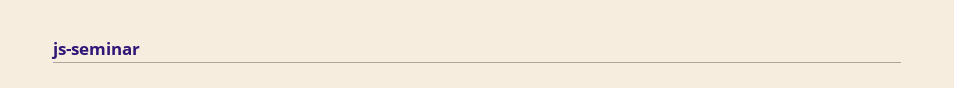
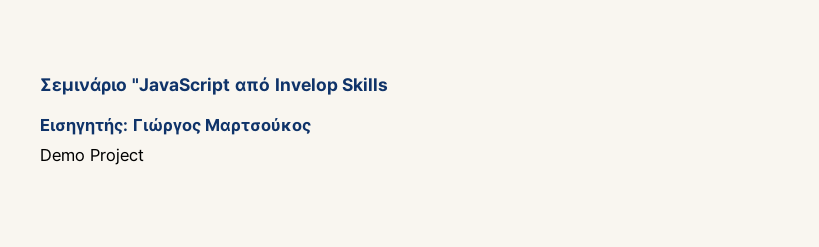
- js-seminar
+ Σεμινάριο "JavaScript από Invelop Skills
+ Εισηγητής: Γιώργος Μαρτσούκος
+ Demo Project

